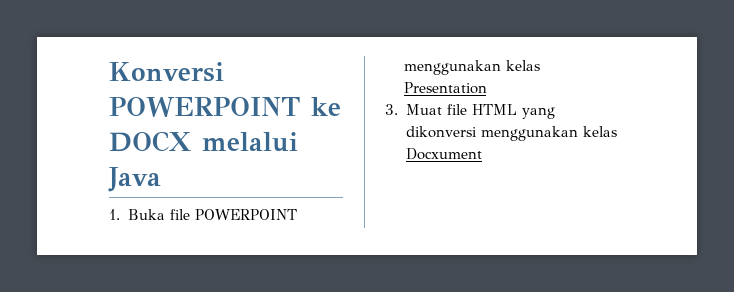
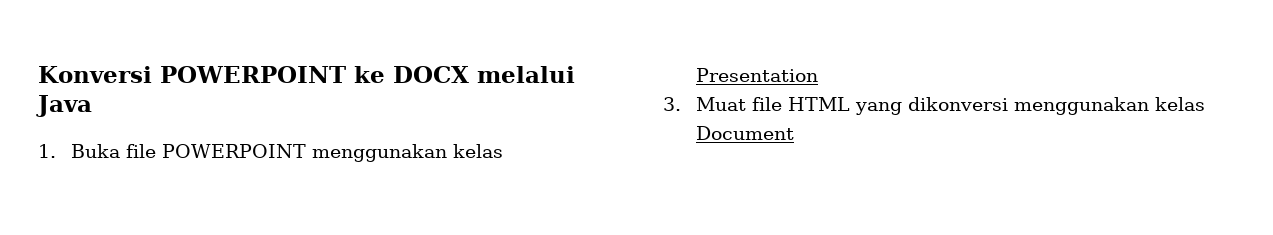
- 3. Muat file HTML yang dikonversi menggunakan kelas Docxument
+ 3. Muat file HTML yang dikonversi menggunakan kelas Document

